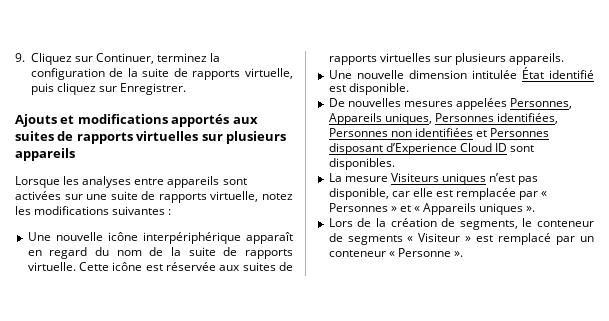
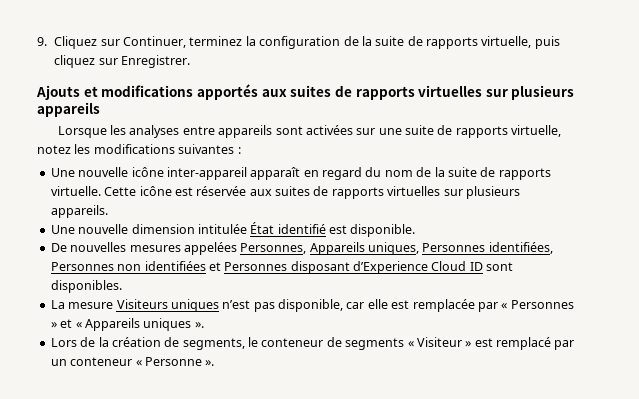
- Une nouvelle icône interpériphérique apparaît en regard du nom de la suite de rapports virtuelle.
+ Une nouvelle icône inter-appareil apparaît en regard du nom de la suite de rapports virtuelle.

